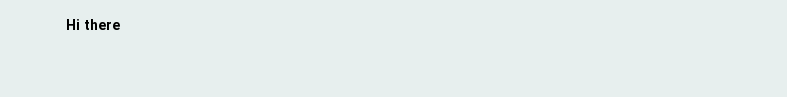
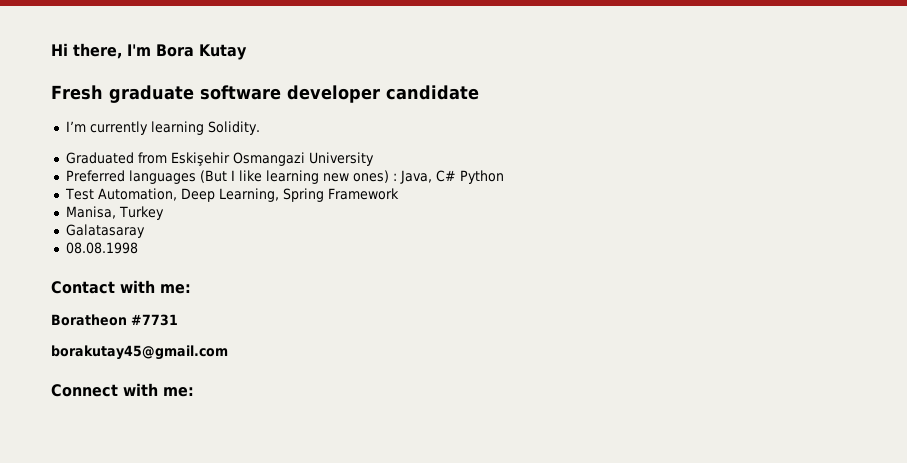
- Hi there
+ Hi there, I'm Bora Kutay
+ Fresh graduate software developer candidate
+ I’m currently learning Solidity.
+ Graduated from Eskişehir Osmangazi University
+ Preferred languages (But I like learning new ones) : Java, C# Python
+ Test Automation, Deep Learning, Spring Framework
+ Manisa, Turkey
+ Galatasaray
+ 08.08.1998
+ Contact with me:
+ Boratheon #7731
+ borakutay45@gmail.com
+ Connect with me:

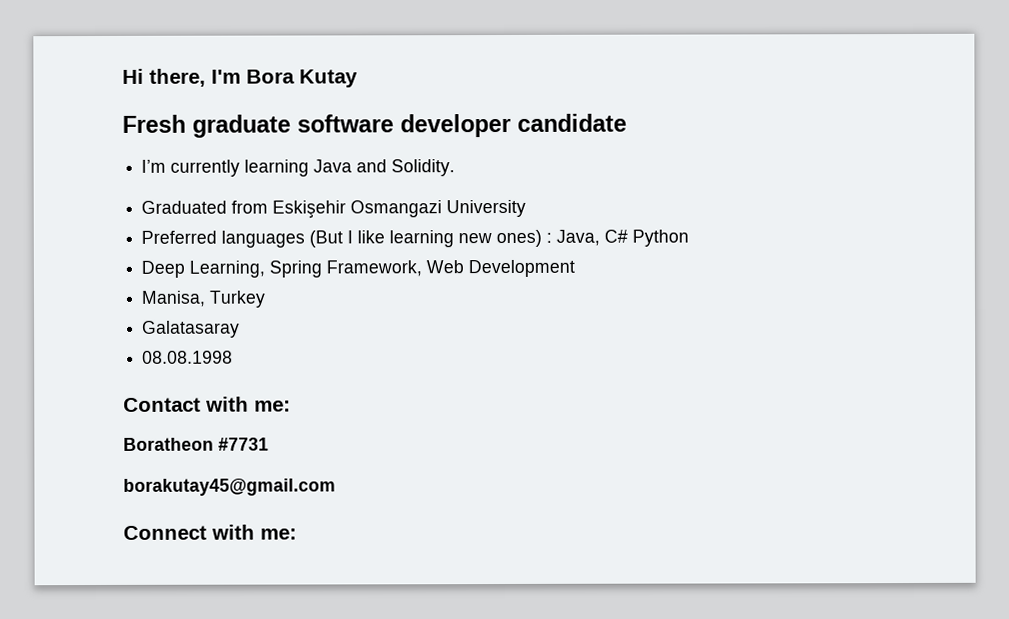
- I’m currently learning Solidity.
+ I’m currently learning Java and Solidity.
- Test Automation, Deep Learning, Spring Framework
+ Deep Learning, Spring Framework, Web Development

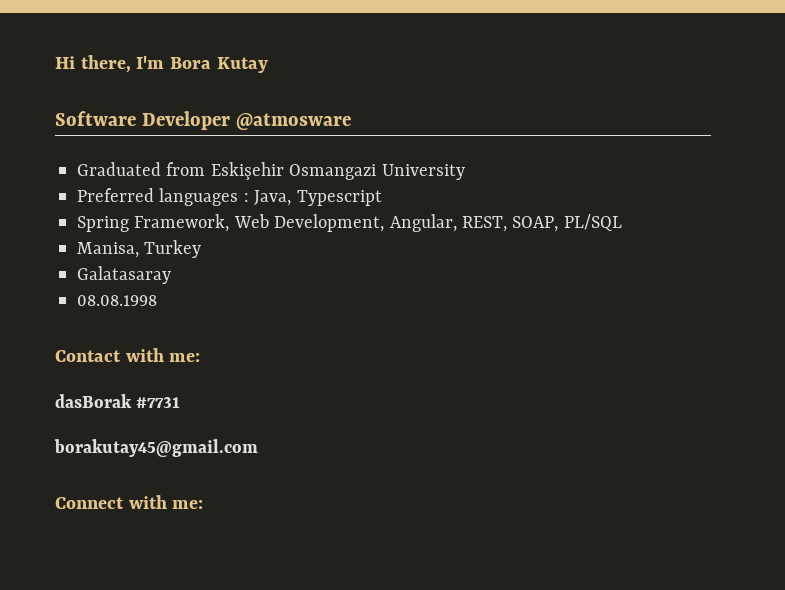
- Fresh graduate software developer candidate
- I’m currently learning Java and Solidity.
+ Software Developer @atmosware
- Preferred languages (But I like learning new ones) : Java, C# Python
- Deep Learning, Spring Framework, Web Development
+ Preferred languages : Java, Typescript
+ Spring Framework, Web Development, Angular, REST, SOAP, PL/SQL
- Boratheon #7731
+ dasBorak #7731

